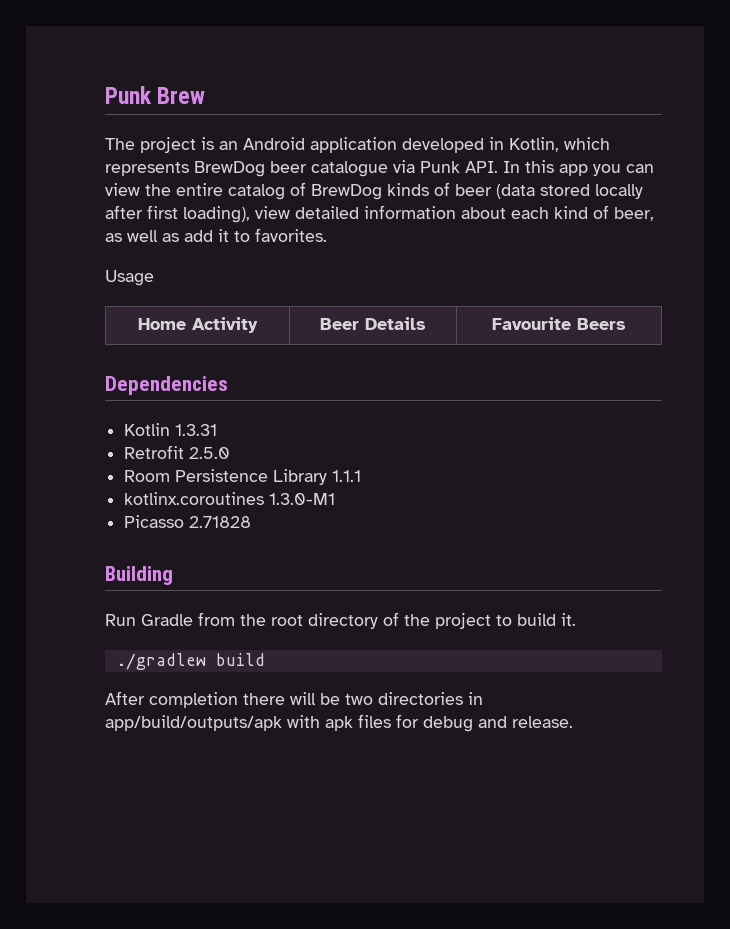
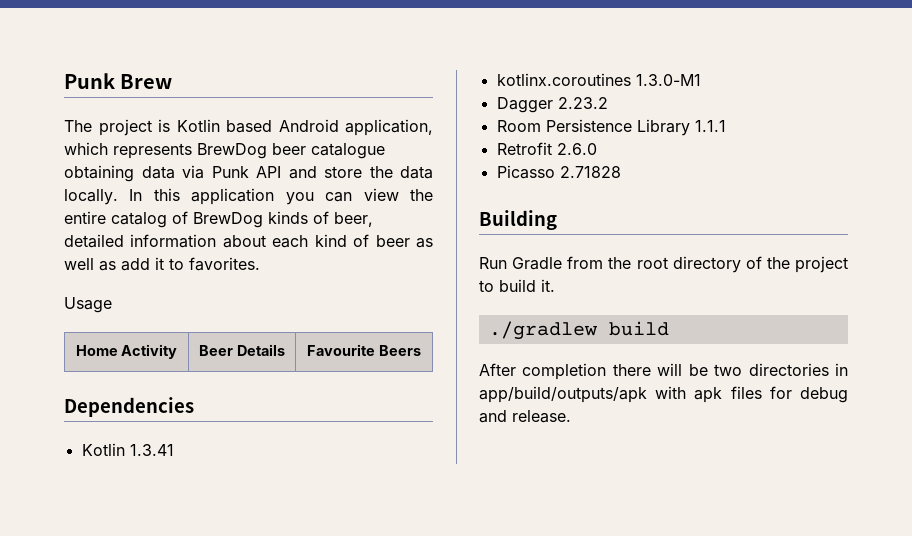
- The project is an Android application developed in Kotlin, which represents BrewDog beer catalogue via Punk API. In this app you can view the entire catalog of BrewDog kinds of beer (data stored locally after first loading), view detailed information about each kind of beer, as well as add it to favorites.
+ The project is Kotlin based Android application, which represents BrewDog beer catalogue obtaining data via Punk API and store the data locally. In this application you can view the entire catalog of BrewDog kinds of beer, detailed information about each kind of beer as well as add it to favorites.
- Kotlin 1.3.31
- Retrofit 2.5.0
+ Kotlin 1.3.41
+ kotlinx.coroutines 1.3.0-M1
+ Dagger 2.23.2
- kotlinx.coroutines 1.3.0-M1
+ Retrofit 2.6.0

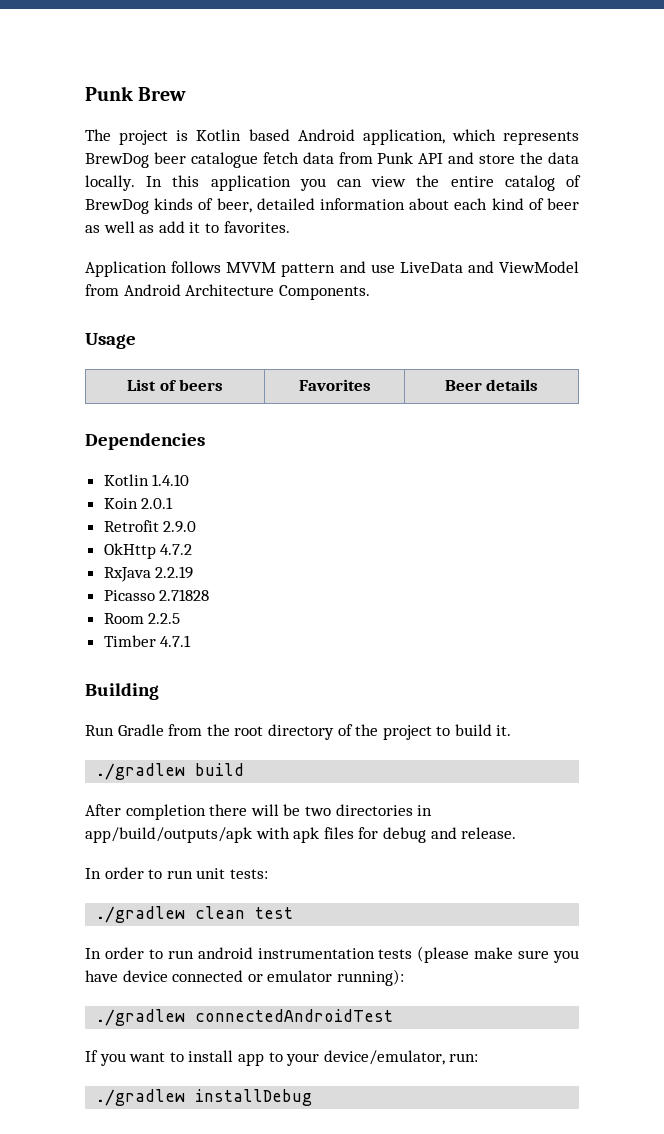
- The project is Kotlin based Android application, which represents BrewDog beer catalogue obtaining data via Punk API and store the data locally.
+ The project is Kotlin based Android application, which represents BrewDog beer catalogue fetch data from Punk API and store the data locally.
+ Application follows MVVM pattern and use LiveData and ViewModel from Android Architecture Components.
  Usage
- Home Activity | Beer Details | Favourite Beers
+ List of beers | Favorites | Beer details
  Dependencies
- Kotlin 1.3.41
- kotlinx.coroutines 1.3.0-M1
- Dagger 2.23.2
- Room Persistence Library 1.1.1
- Retrofit 2.6.0
+ Kotlin 1.4.10
+ Koin 2.0.1
+ Retrofit 2.9.0
+ OkHttp 4.7.2
+ RxJava 2.2.19
  Picasso 2.71828
+ Room 2.2.5
+ Timber 4.7.1
+ In order to run unit tests:
+ ./gradlew clean test
+ In order to run android instrumentation tests (please make sure you have device connected or emulator running):
+ ./gradlew connectedAndroidTest
+ If you want to install app to your device/emulator, run:
+ ./gradlew installDebug

